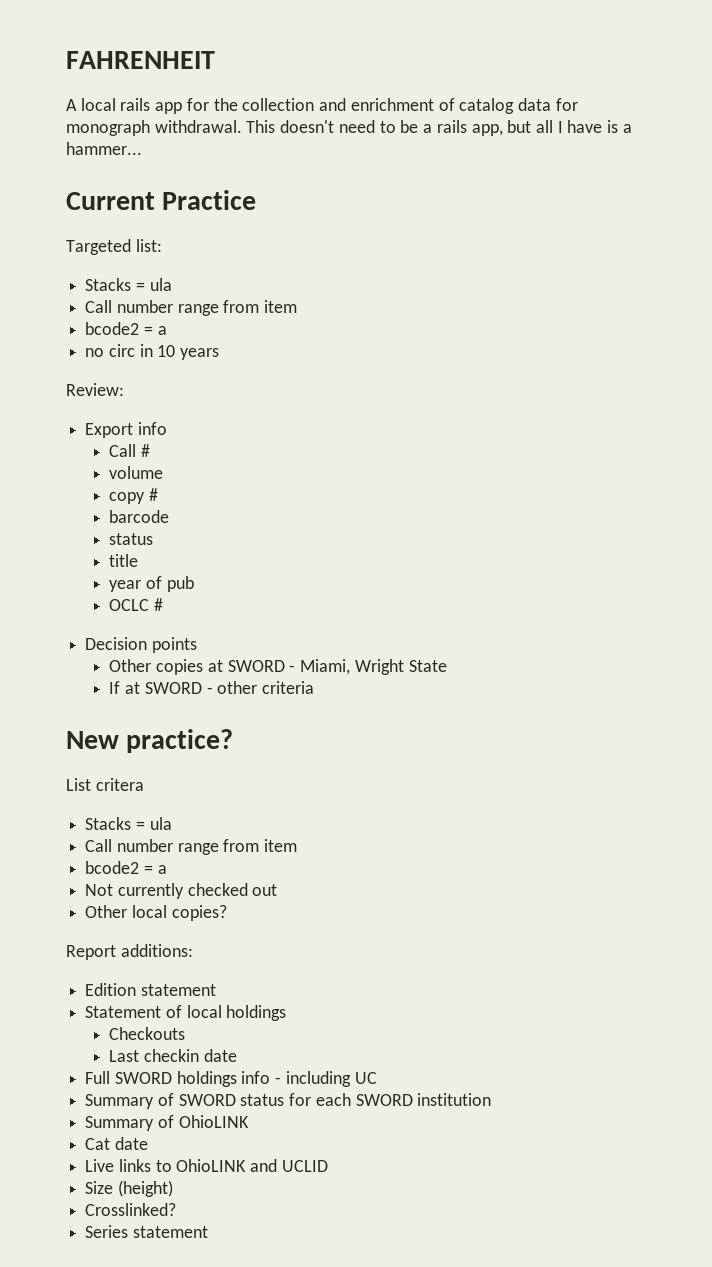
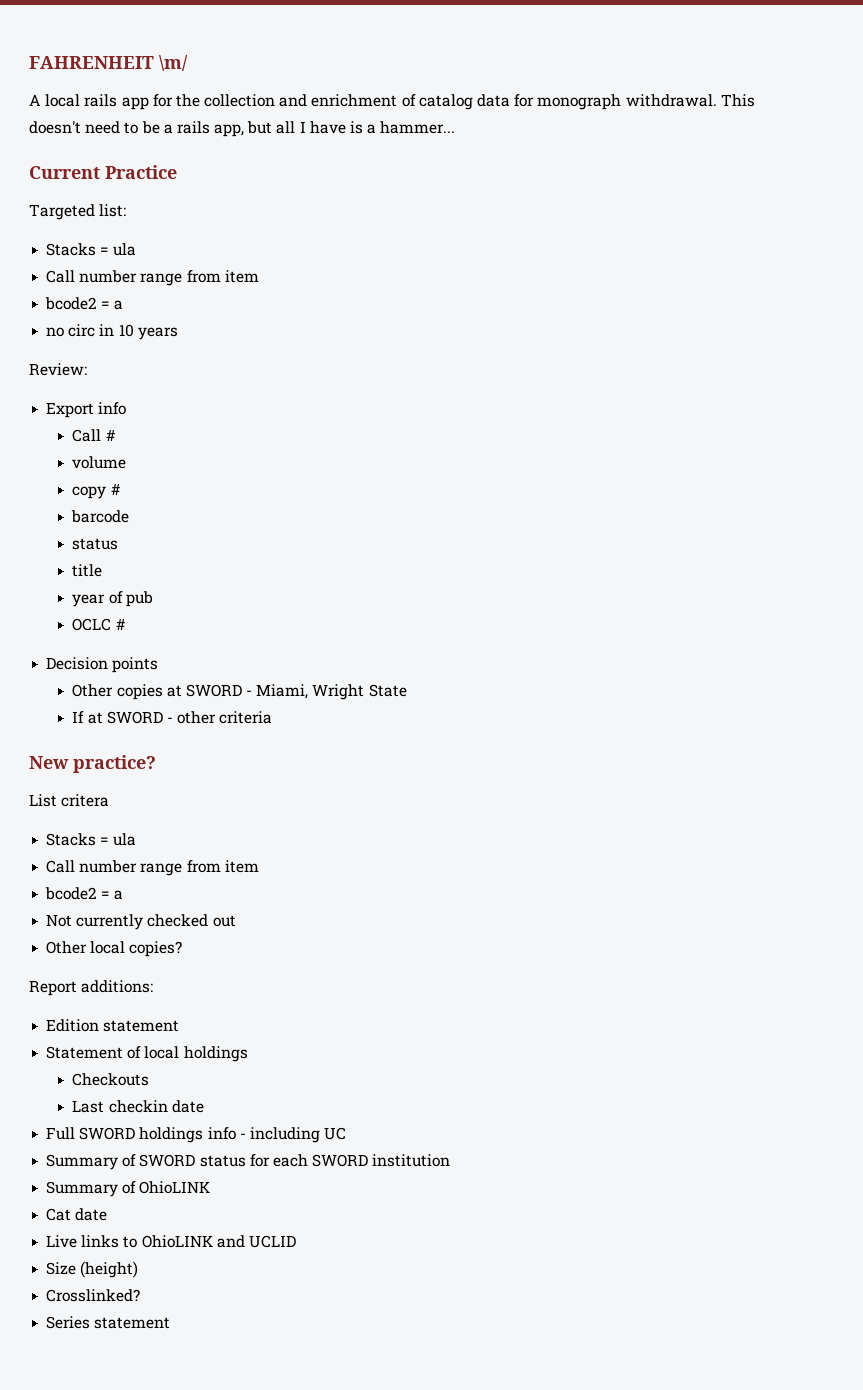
- FAHRENHEIT
+ FAHRENHEIT \m/

